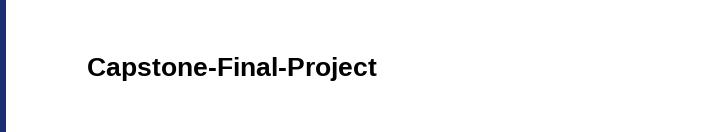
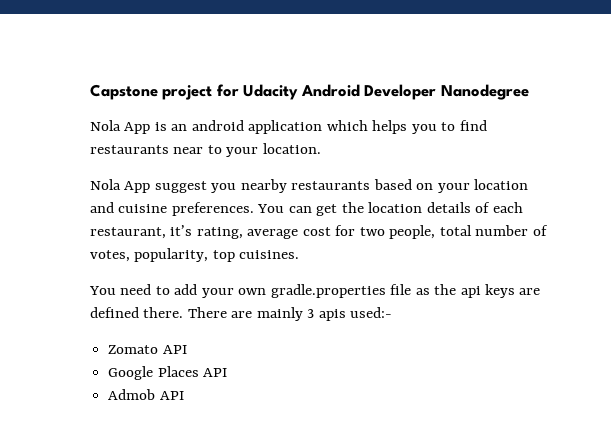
- Capstone-Final-Project
+ Capstone project for Udacity Android Developer Nanodegree
+ Nola App is an android application which helps you to find restaurants near to your location.
+ Nola App suggest you nearby restaurants based on your location and cuisine preferences. You can get the location details of each restaurant, it’s rating, average cost for two people, total number of votes, popularity, top cuisines.
+ You need to add your own gradle.properties file as the api keys are defined there. There are mainly 3 apis used:-
+ Zomato API
+ Google Places API
+ Admob API

